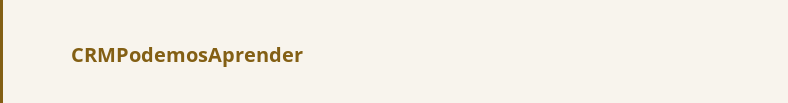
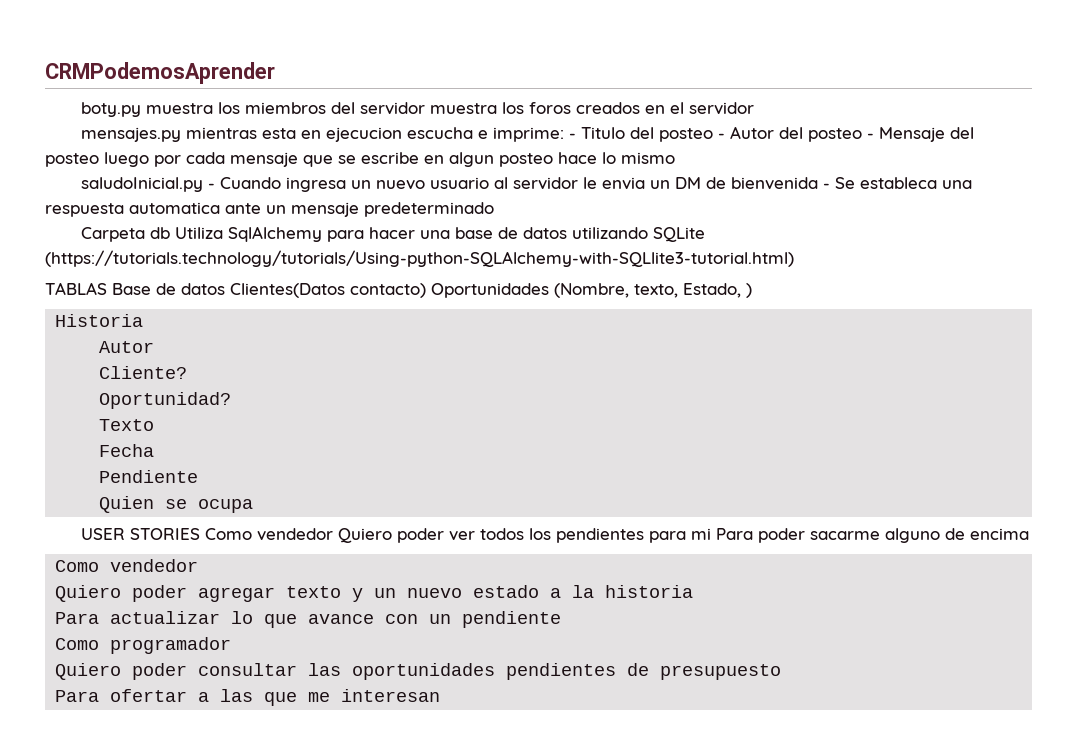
+ boty.py muestra los miembros del servidor muestra los foros creados en el servidor
+ mensajes.py mientras esta en ejecucion escucha e imprime: - Titulo del posteo - Autor del posteo - Mensaje del posteo luego por cada mensaje que se escribe en algun posteo hace lo mismo
+ saludoInicial.py - Cuando ingresa un nuevo usuario al servidor le envia un DM de bienvenida - Se estableca una respuesta automatica ante un mensaje predeterminado
+ Carpeta db Utiliza SqlAlchemy para hacer una base de datos utilizando SQLite (https://tutorials.technology/tutorials/Using-python-SQLAlchemy-with-SQLlite3-tutorial.html)
+ TABLAS Base de datos Clientes(Datos contacto) Oportunidades (Nombre, texto, Estado, )
+ Historia
+ Autor
+ Cliente?
+ Oportunidad?
+ Texto
+ Fecha
+ Pendiente
+ Quien se ocupa
+ USER STORIES Como vendedor Quiero poder ver todos los pendientes para mi Para poder sacarme alguno de encima
+ Como vendedor
+ Quiero poder agregar texto y un nuevo estado a la historia
+ Para actualizar lo que avance con un pendiente
+ Como programador
+ Quiero poder consultar las oportunidades pendientes de presupuesto
+ Para ofertar a las que me interesan

